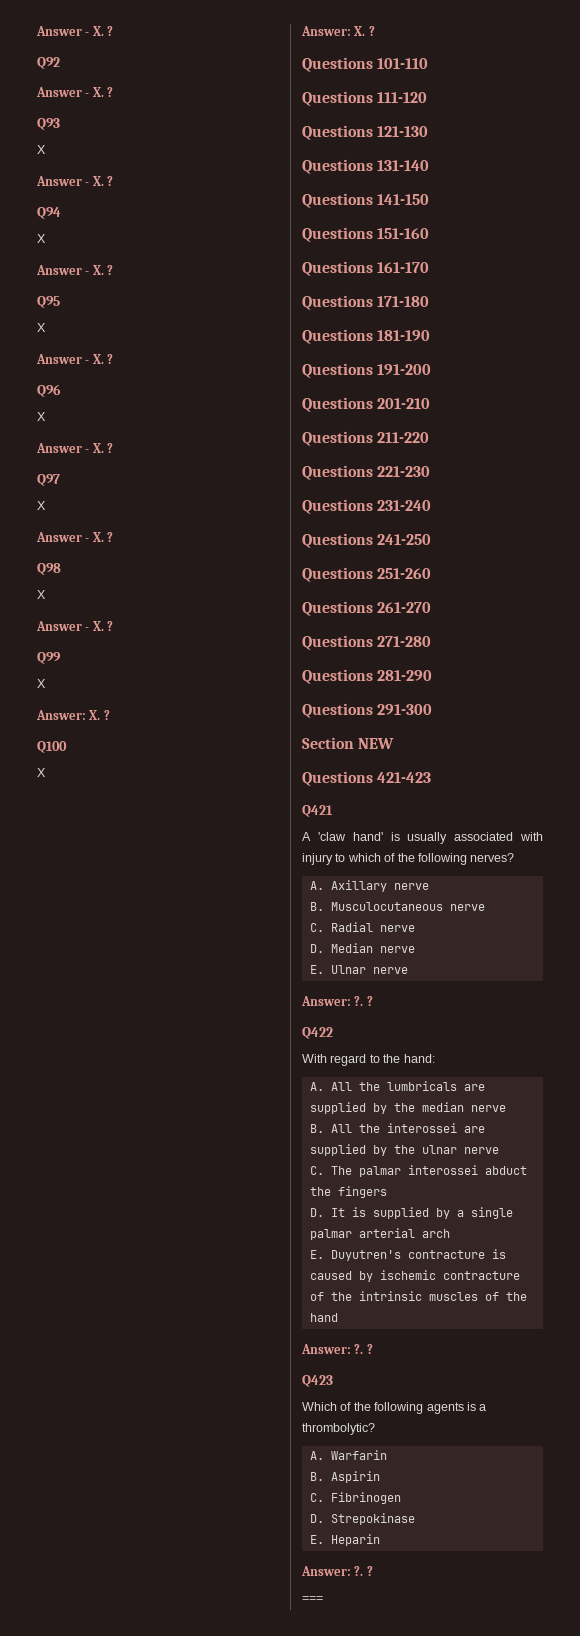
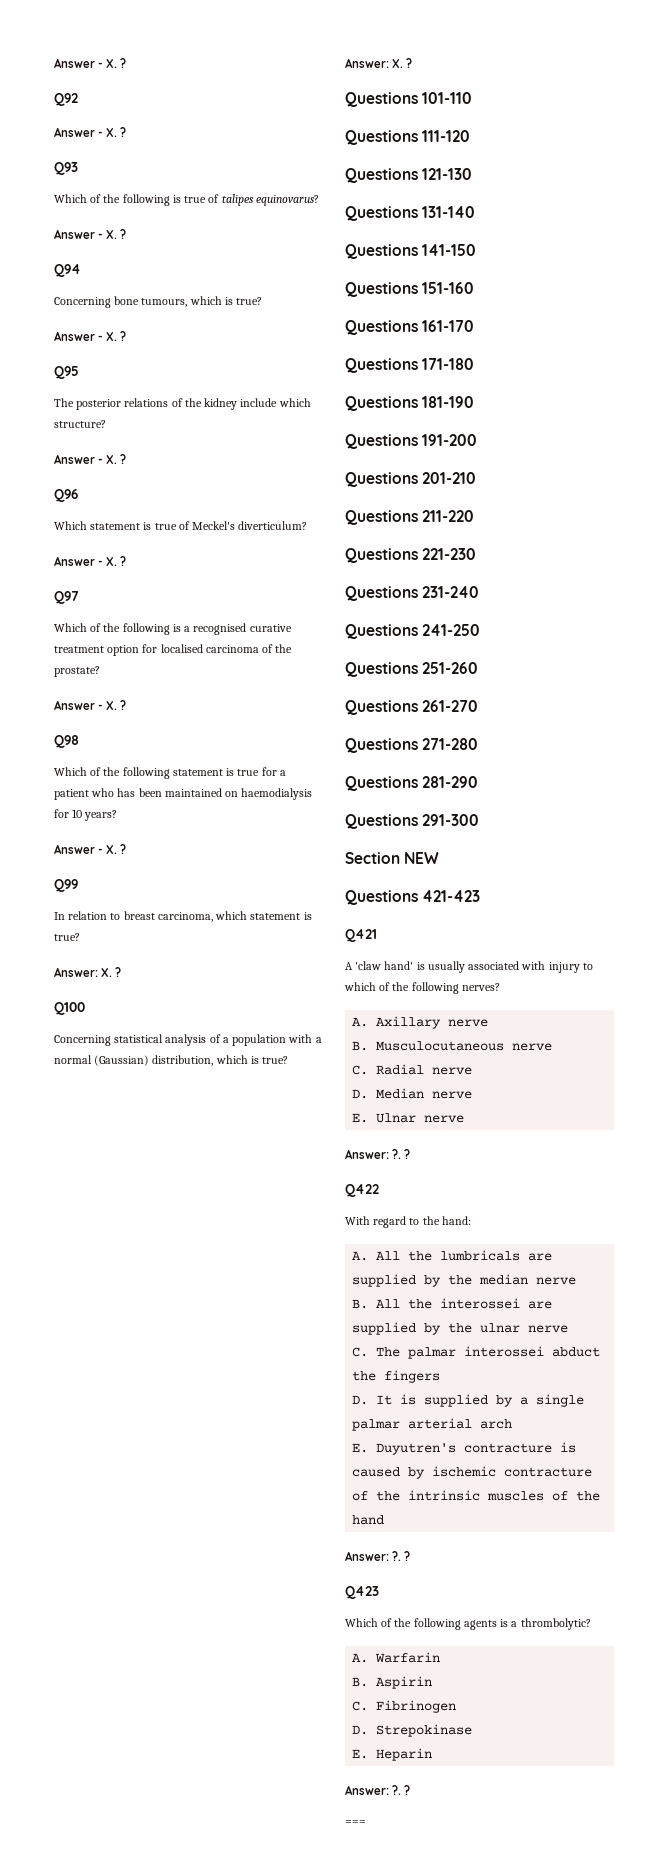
  Q93
- X
+ Which of the following is true of talipes equinovarus?
  Q94
- X
+ Concerning bone tumours, which is true?
  Q95
- X
+ The posterior relations of the kidney include which structure?
  Q96
- X
+ Which statement is true of Meckel's diverticulum?
  Q97
- X
+ Which of the following is a recognised curative treatment option for localised carcinoma of the prostate?
  Q98
- X
+ Which of the following statement is true for a patient who has been maintained on haemodialysis for 10 years?
  Q99
- X
+ In relation to breast carcinoma, which statement is true?
  Answer: X. ?
  Q100
- X
+ Concerning statistical analysis of a population with a normal (Gaussian) distribution, which is true?

